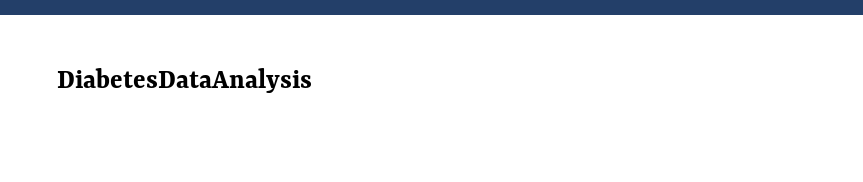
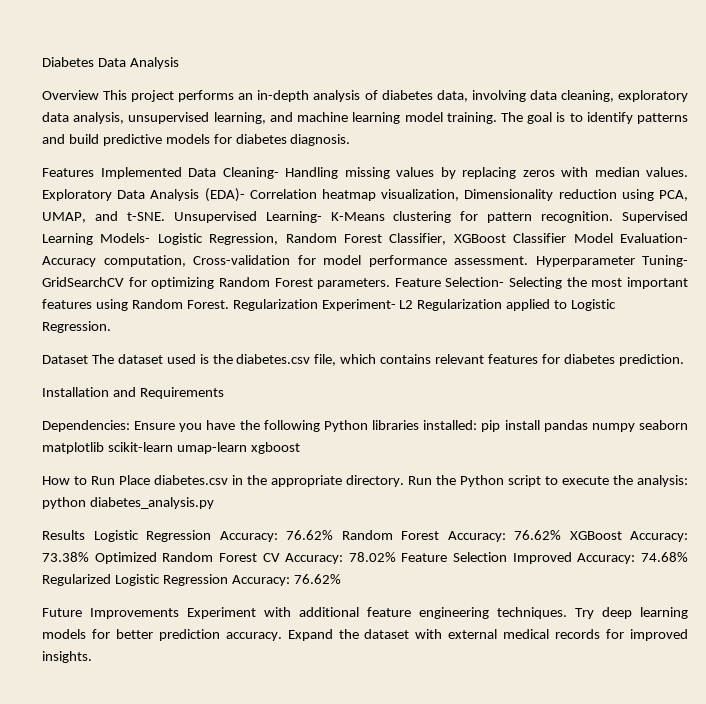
- DiabetesDataAnalysis
+ Diabetes Data Analysis
+ Overview This project performs an in-depth analysis of diabetes data, involving data cleaning, exploratory data analysis, unsupervised learning, and machine learning model training. The goal is to identify patterns and build predictive models for diabetes diagnosis.
+ Features Implemented Data Cleaning- Handling missing values by replacing zeros with median values. Exploratory Data Analysis (EDA)- Correlation heatmap visualization, Dimensionality reduction using PCA, UMAP, and t-SNE. Unsupervised Learning- K-Means clustering for pattern recognition. Supervised Learning Models- Logistic Regression, Random Forest Classifier, XGBoost Classifier Model Evaluation- Accuracy computation, Cross-validation for model performance assessment. Hyperparameter Tuning- GridSearchCV for optimizing Random Forest parameters. Feature Selection- Selecting the most important features using Random Forest. Regularization Experiment- L2 Regularization applied to Logistic Regression.
+ Dataset The dataset used is the diabetes.csv file, which contains relevant features for diabetes prediction.
+ Installation and Requirements
+ Dependencies: Ensure you have the following Python libraries installed: pip install pandas numpy seaborn matplotlib scikit-learn umap-learn xgboost
+ How to Run Place diabetes.csv in the appropriate directory. Run the Python script to execute the analysis: python diabetes_analysis.py
+ Results Logistic Regression Accuracy: 76.62% Random Forest Accuracy: 76.62% XGBoost Accuracy: 73.38% Optimized Random Forest CV Accuracy: 78.02% Feature Selection Improved Accuracy: 74.68% Regularized Logistic Regression Accuracy: 76.62%
+ Future Improvements Experiment with additional feature engineering techniques. Try deep learning models for better prediction accuracy. Expand the dataset with external medical records for improved insights.

